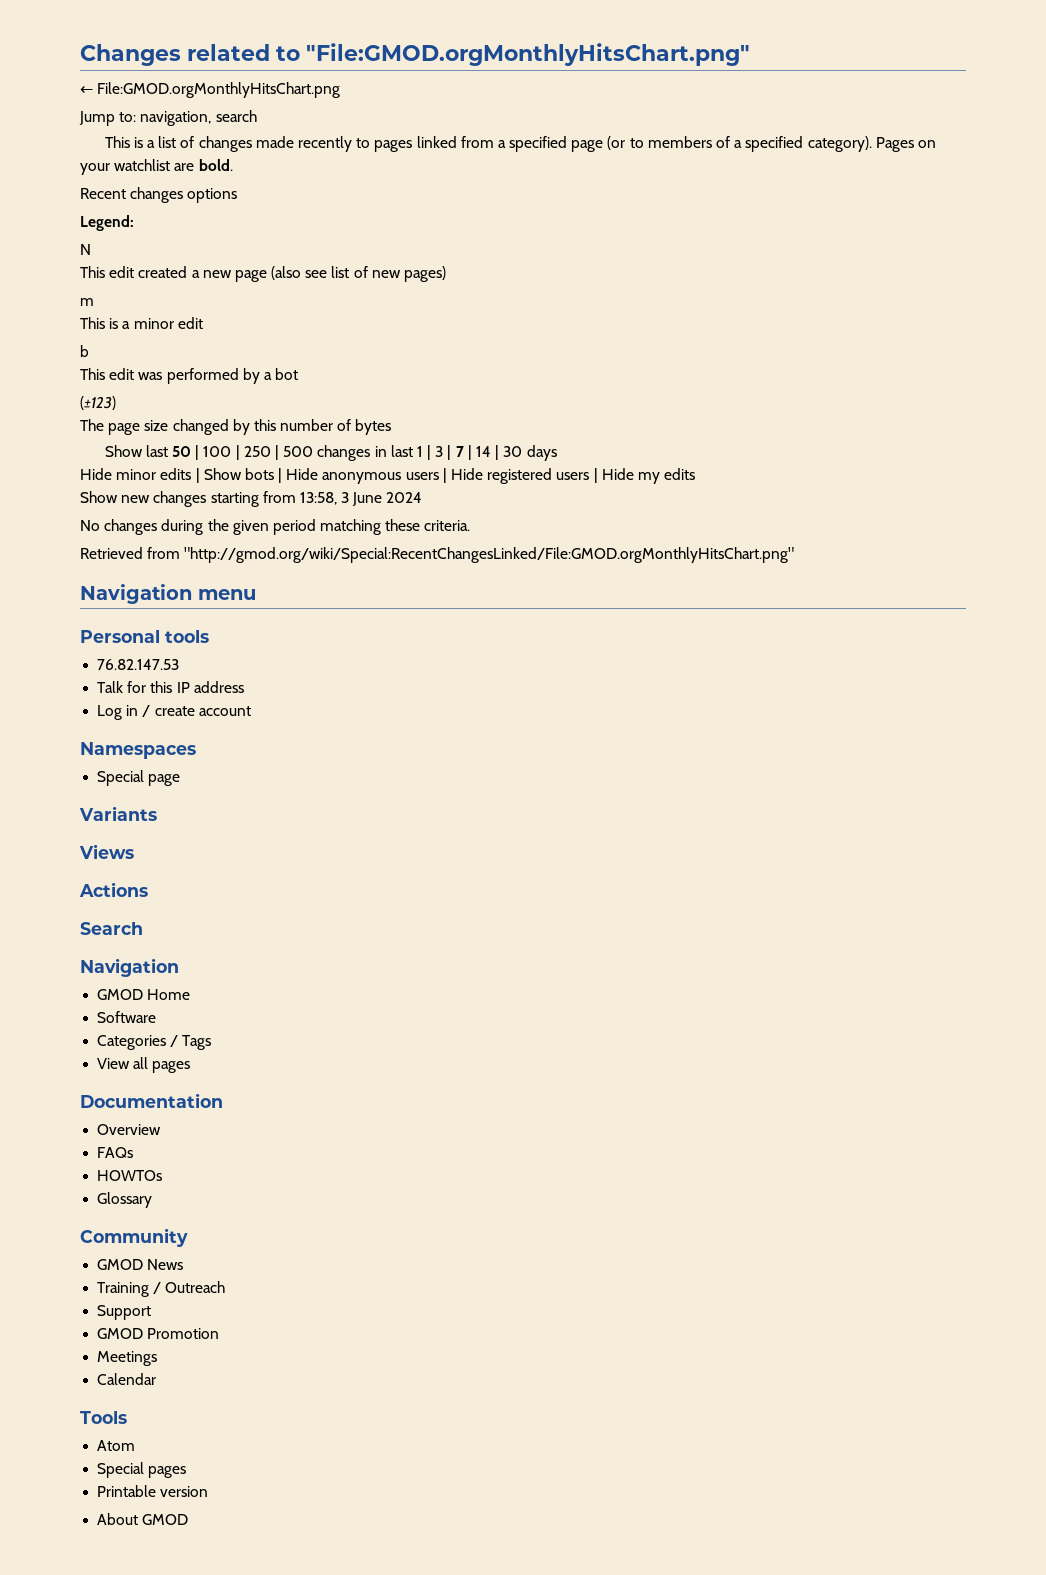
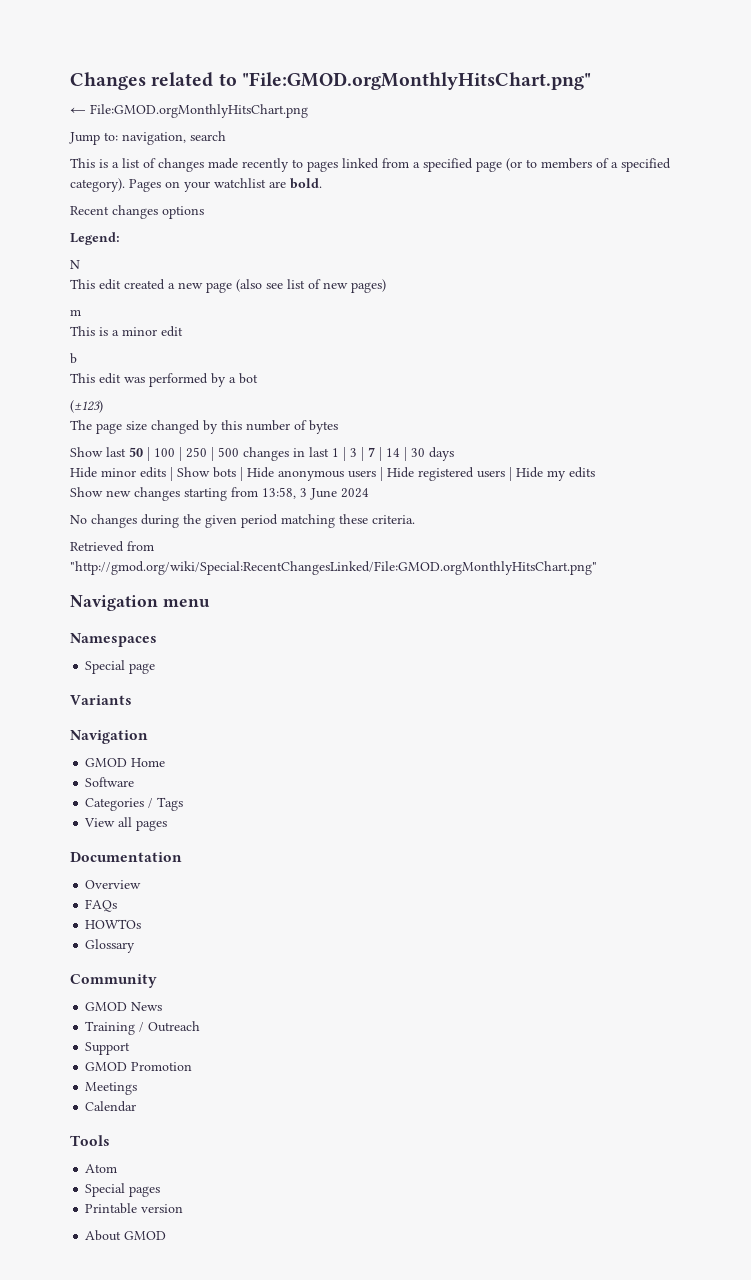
- Personal tools
- 76.82.147.53
- Talk for this IP address
- Log in / create account
- Views
- Actions
- Search

